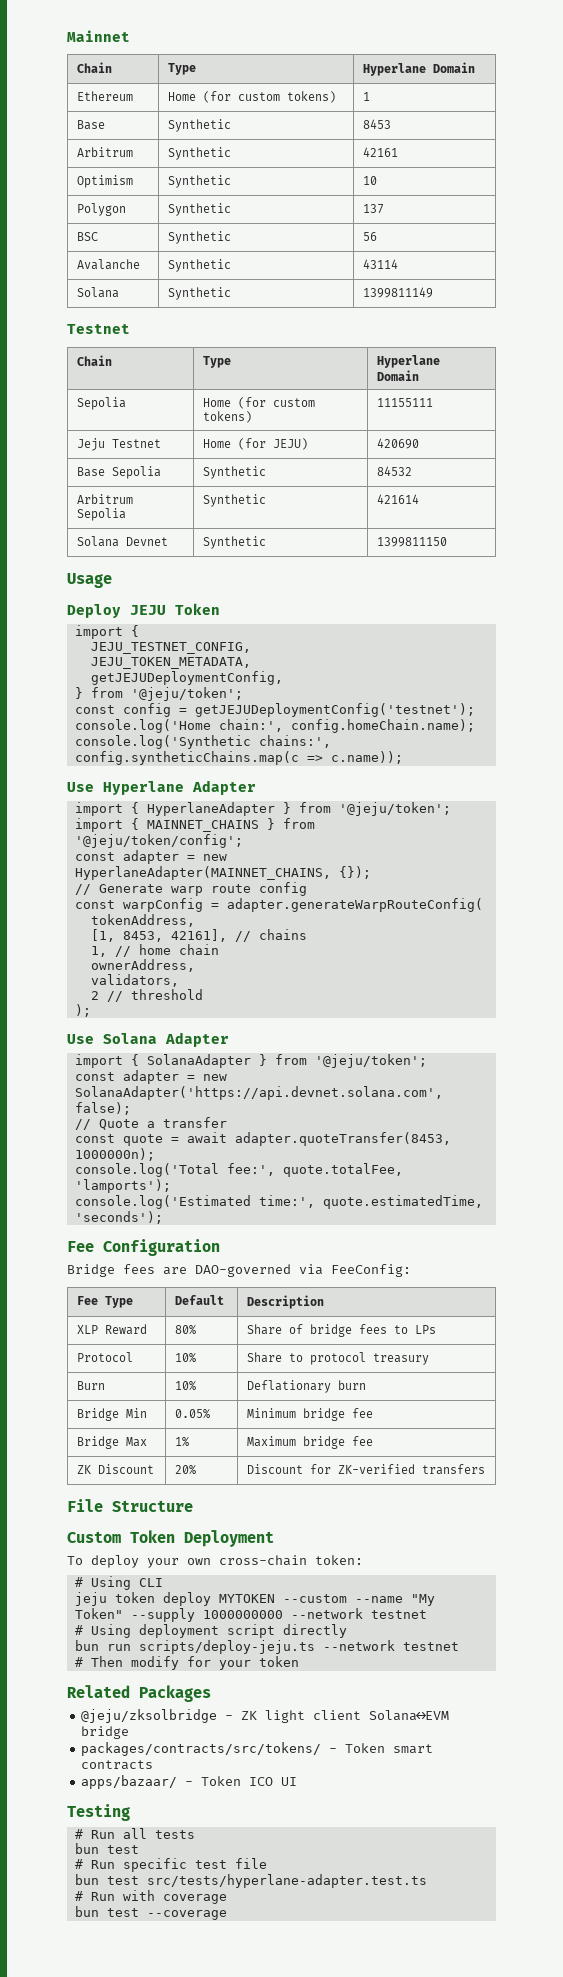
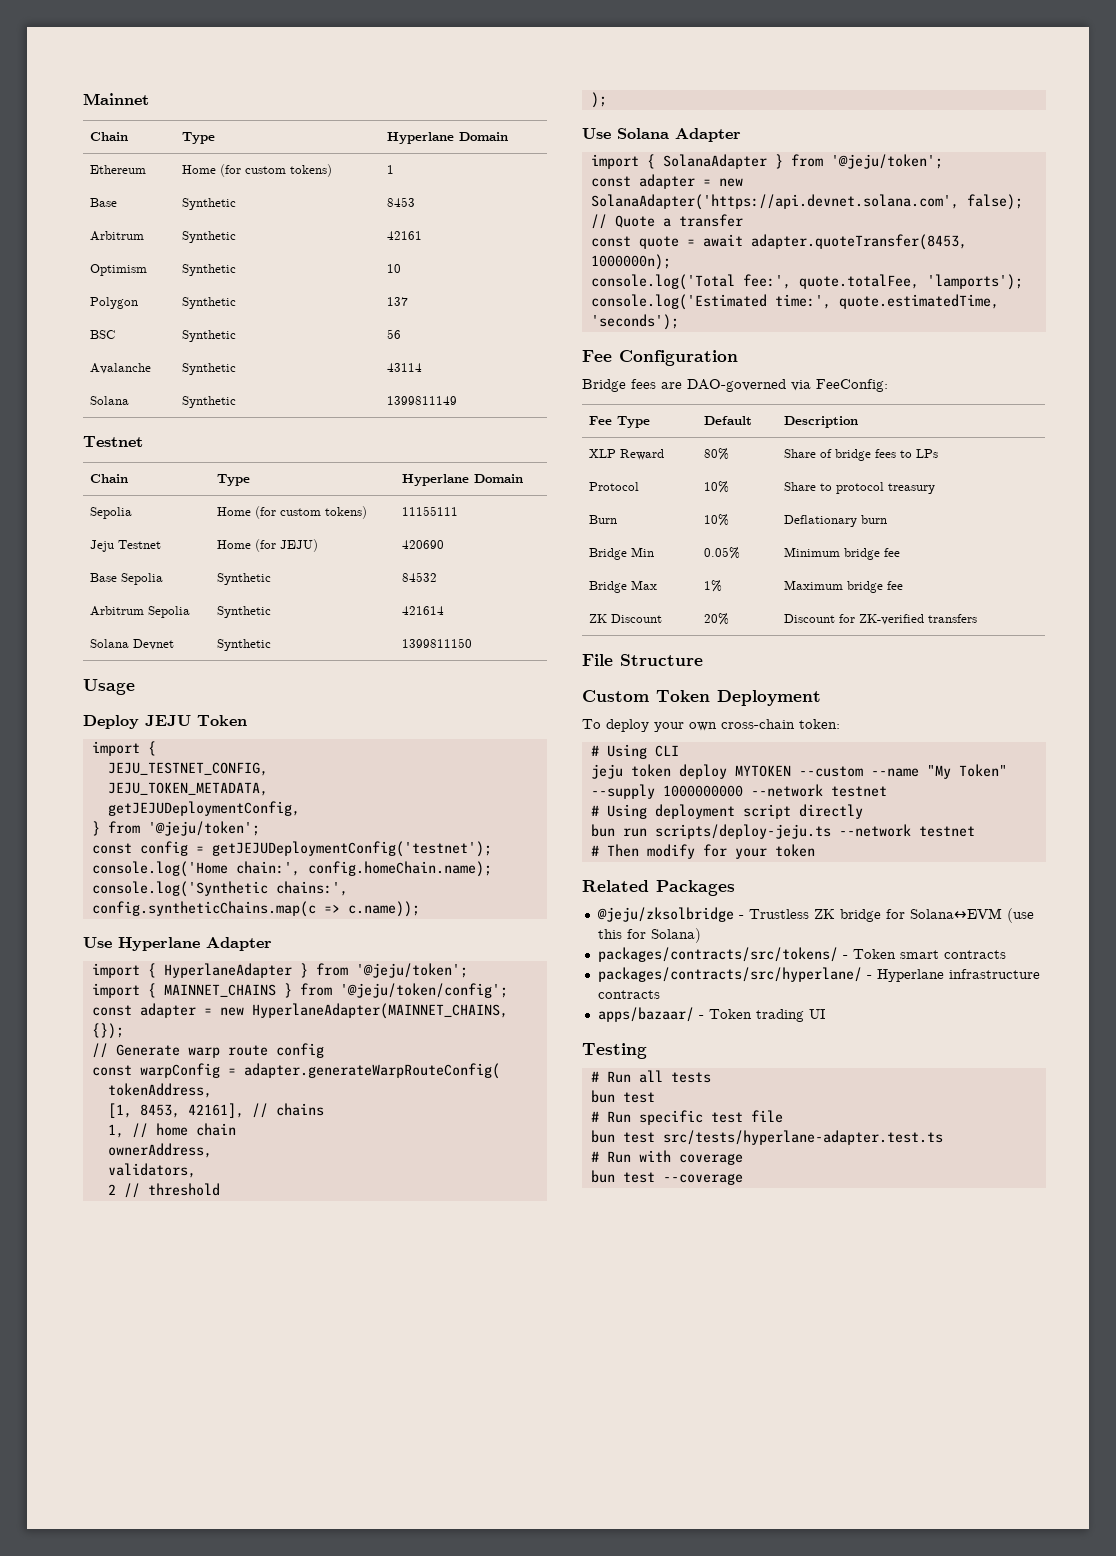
- @jeju/zksolbridge - ZK light client Solana↔EVM bridge
+ @jeju/zksolbridge - Trustless ZK bridge for Solana↔EVM (use this for Solana)
+ packages/contracts/src/hyperlane/ - Hyperlane infrastructure contracts
- apps/bazaar/ - Token ICO UI
+ apps/bazaar/ - Token trading UI

